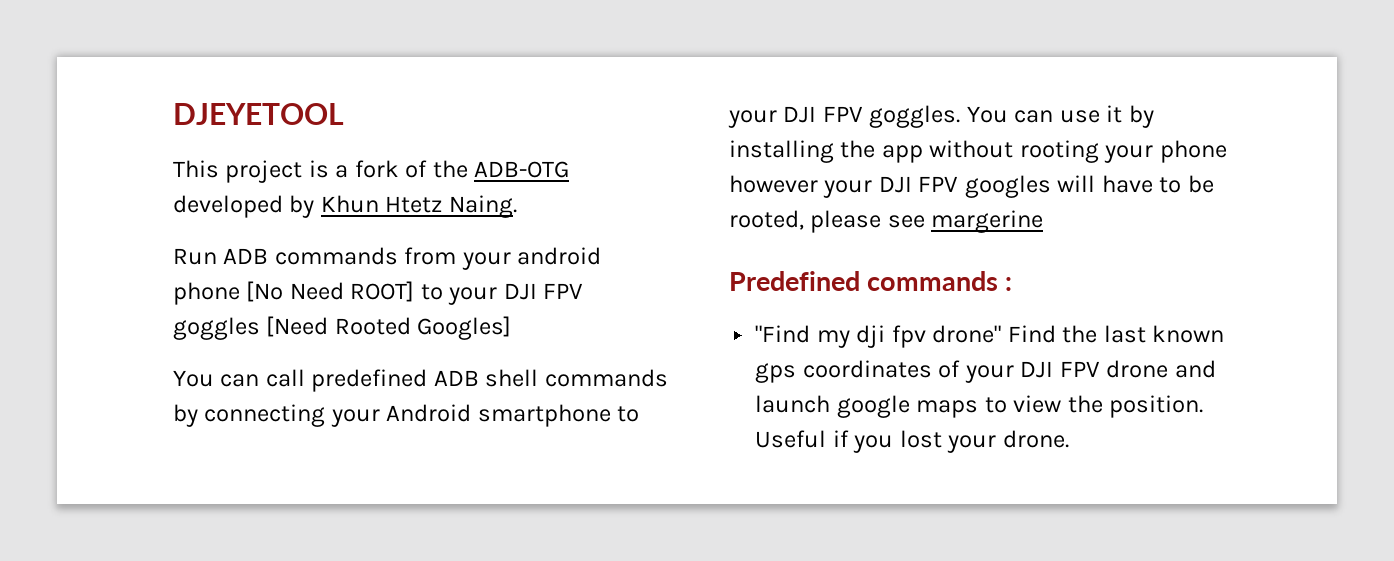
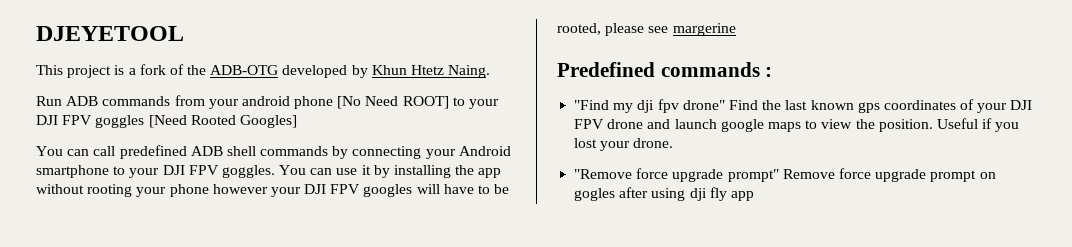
+ "Remove force upgrade prompt" Remove force upgrade prompt on gogles after using dji fly app

